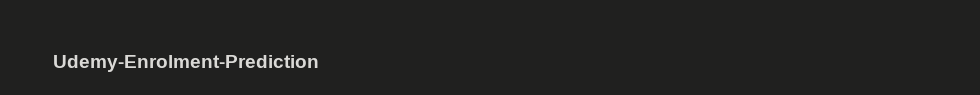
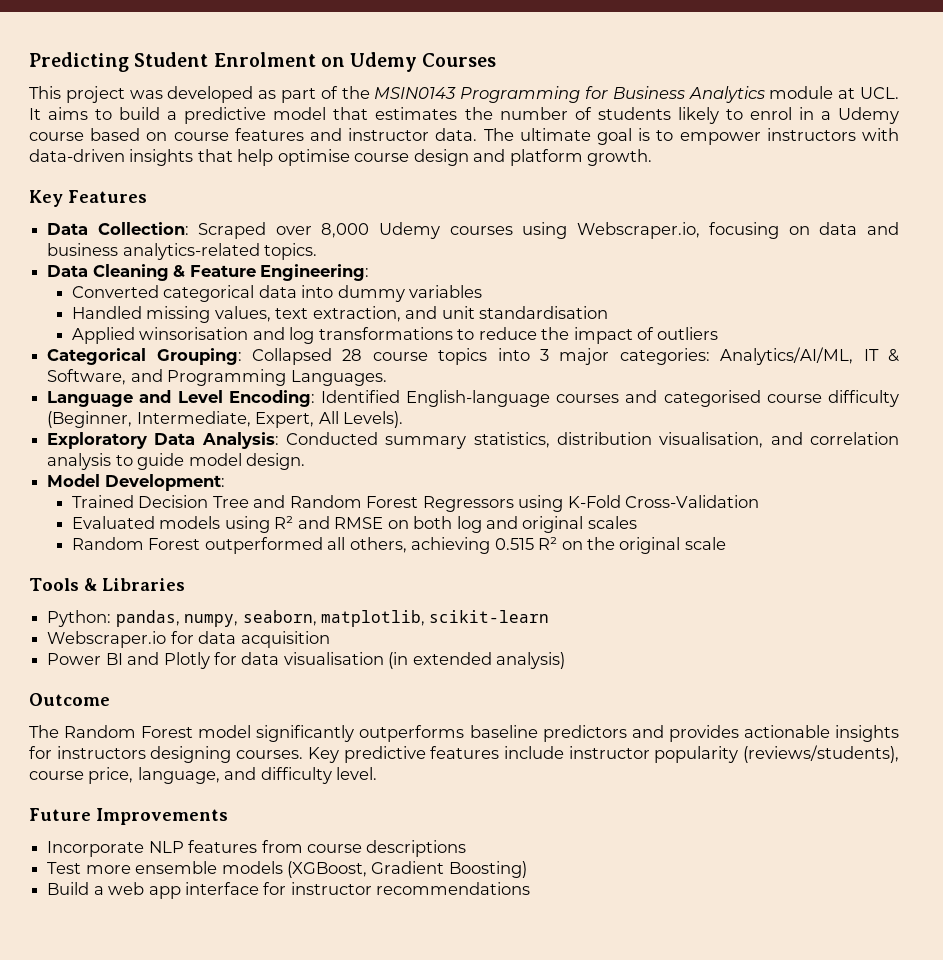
- Udemy-Enrolment-Prediction
+ Predicting Student Enrolment on Udemy Courses
+ This project was developed as part of the MSIN0143 Programming for Business Analytics module at UCL. It aims to build a predictive model that estimates the number of students likely to enrol in a Udemy course based on course features and instructor data. The ultimate goal is to empower instructors with data-driven insights that help optimise course design and platform growth.
+ Key Features
+ Data Collection: Scraped over 8,000 Udemy courses using Webscraper.io, focusing on data and business analytics-related topics.
+ Data Cleaning & Feature Engineering:
+ Converted categorical data into dummy variables
+ Handled missing values, text extraction, and unit standardisation
+ Applied winsorisation and log transformations to reduce the impact of outliers
+ Categorical Grouping: Collapsed 28 course topics into 3 major categories: Analytics/AI/ML, IT & Software, and Programming Languages.
+ Language and Level Encoding: Identified English-language courses and categorised course difficulty (Beginner, Intermediate, Expert, All Levels).
+ Exploratory Data Analysis: Conducted summary statistics, distribution visualisation, and correlation analysis to guide model design.
+ Model Development:
+ Trained Decision Tree and Random Forest Regressors using K-Fold Cross-Validation
+ Evaluated models using R² and RMSE on both log and original scales
+ Random Forest outperformed all others, achieving 0.515 R² on the original scale
+ Tools & Libraries
+ Python: pandas, numpy, seaborn, matplotlib, scikit-learn
+ Webscraper.io for data acquisition
+ Power BI and Plotly for data visualisation (in extended analysis)
+ Outcome
+ The Random Forest model significantly outperforms baseline predictors and provides actionable insights for instructors designing courses. Key predictive features include instructor popularity (reviews/students), course price, language, and difficulty level.
+ Future Improvements
+ Incorporate NLP features from course descriptions
+ Test more ensemble models (XGBoost, Gradient Boosting)
+ Build a web app interface for instructor recommendations

